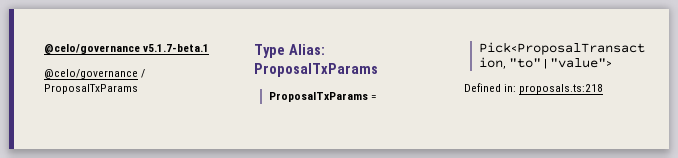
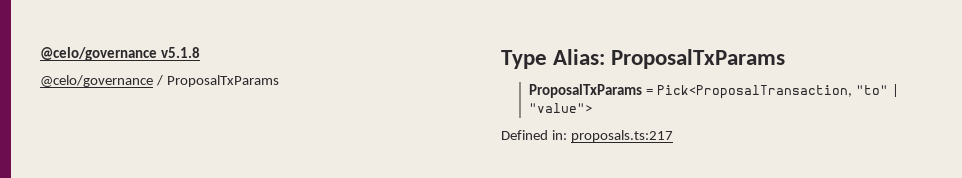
- @celo/governance v5.1.7-beta.1
+ @celo/governance v5.1.8
- Defined in: proposals.ts:218
+ Defined in: proposals.ts:217

